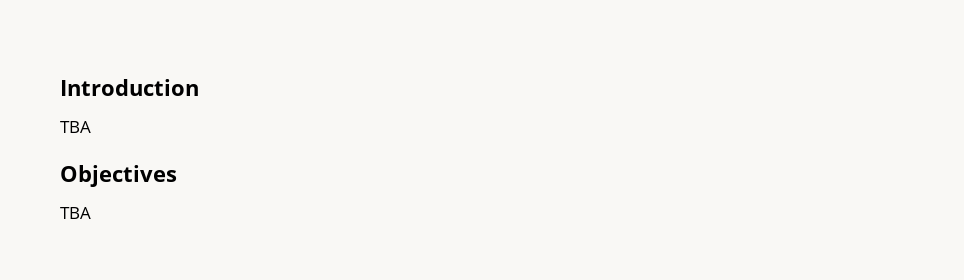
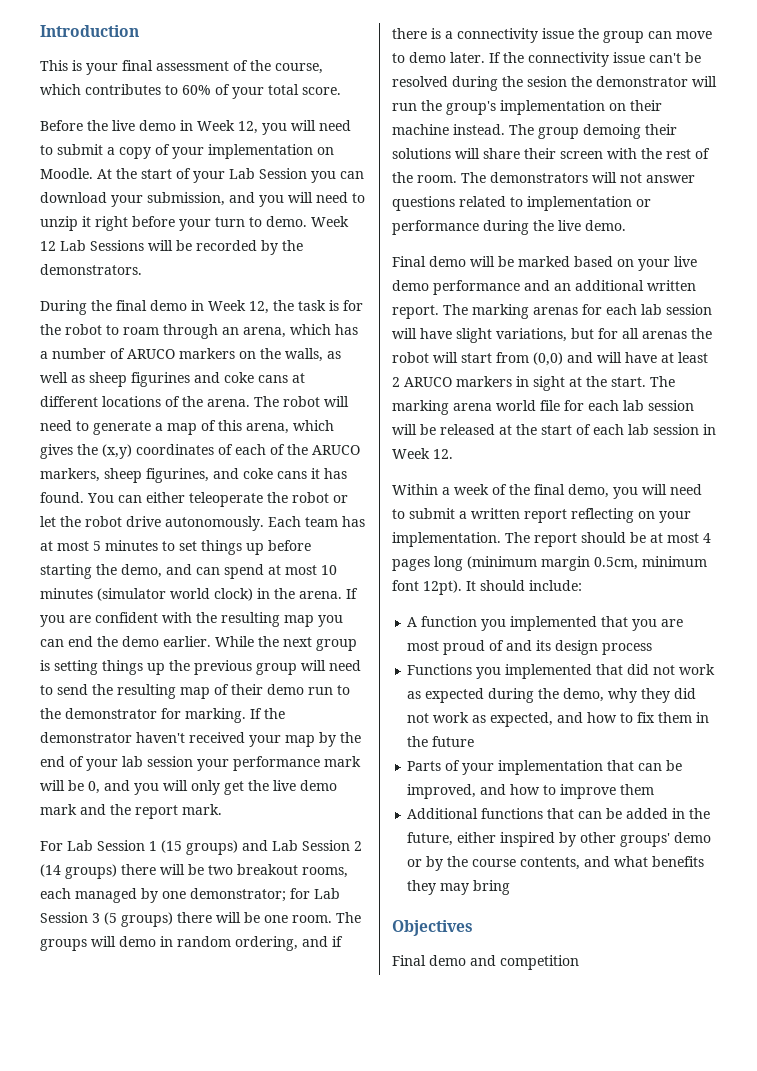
  Introduction
- TBA
+ This is your final assessment of the course, which contributes to 60% of your total score.
+ Before the live demo in Week 12, you will need to submit a copy of your implementation on Moodle. At the start of your Lab Session you can download your submission, and you will need to unzip it right before your turn to demo. Week 12 Lab Sessions will be recorded by the demonstrators.
+ During the final demo in Week 12, the task is for the robot to roam through an arena, which has a number of ARUCO markers on the walls, as well as sheep figurines and coke cans at different locations of the arena. The robot will need to generate a map of this arena, which gives the (x,y) coordinates of each of the ARUCO markers, sheep figurines, and coke cans it has found. You can either teleoperate the robot or let the robot drive autonomously. Each team has at most 5 minutes to set things up before starting the demo, and can spend at most 10 minutes (simulator world clock) in the arena. If you are confident with the resulting map you can end the demo earlier. While the next group is setting things up the previous group will need to send the resulting map of their demo run to the demonstrator for marking. If the demonstrator haven't received your map by the end of your lab session your performance mark will be 0, and you will only get the live demo mark and the report mark.
+ For Lab Session 1 (15 groups) and Lab Session 2 (14 groups) there will be two breakout rooms, each managed by one demonstrator; for Lab Session 3 (5 groups) there will be one room. The groups will demo in random ordering, and if there is a connectivity issue the group can move to demo later. If the connectivity issue can't be resolved during the sesion the demonstrator will run the group's implementation on their machine instead. The group demoing their solutions will share their screen with the rest of the room. The demonstrators will not answer questions related to implementation or performance during the live demo.
+ Final demo will be marked based on your live demo performance and an additional written report. The marking arenas for each lab session will have slight variations, but for all arenas the robot will start from (0,0) and will have at least 2 ARUCO markers in sight at the start. The marking arena world file for each lab session will be released at the start of each lab session in Week 12.
+ Within a week of the final demo, you will need to submit a written report reflecting on your implementation. The report should be at most 4 pages long (minimum margin 0.5cm, minimum font 12pt). It should include:
+ A function you implemented that you are most proud of and its design process
+ Functions you implemented that did not work as expected during the demo, why they did not work as expected, and how to fix them in the future
+ Parts of your implementation that can be improved, and how to improve them
+ Additional functions that can be added in the future, either inspired by other groups' demo or by the course contents, and what benefits they may bring
  Objectives
- TBA
+ Final demo and competition

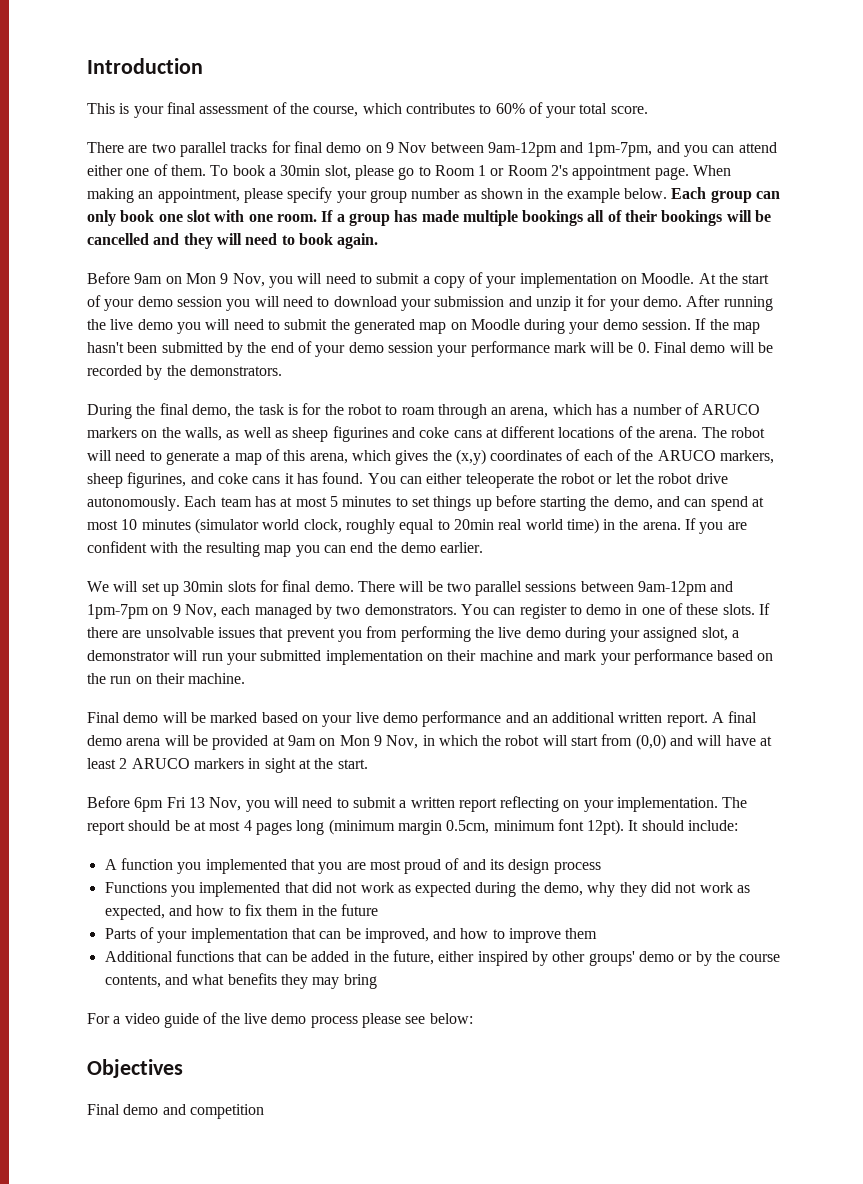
- Before the live demo in Week 12, you will need to submit a copy of your implementation on Moodle.
+ There are two parallel tracks for final demo on 9 Nov between 9am-12pm and 1pm-7pm, and you can attend either one of them. To book a 30min slot, please go to Room 1 or Room 2's appointment page. When making an appointment, please specify your group number as shown in the example below. Each group can only book one slot with one room. If a group has made multiple bookings all of their bookings will be cancelled and they will need to book again.
+ Before 9am on Mon 9 Nov, you will need to submit a copy of your implementation on Moodle.
- At the start of your Lab Session you can download your submission, and you will need to unzip it right before your turn to demo. Week 12 Lab Sessions will be recorded by the demonstrators.
+ At the start of your demo session you will need to download your submission and unzip it for your demo. After running the live demo you will need to submit the generated map on Moodle during your demo session. If the map hasn't been submitted by the end of your demo session your performance mark will be 0. Final demo will be recorded by the demonstrators.
- During the final demo in Week 12, the task is for the robot to roam through an arena, which has a number of ARUCO markers on the walls, as well as sheep figurines and coke cans at different locations of the arena.
+ During the final demo, the task is for the robot to roam through an arena, which has a number of ARUCO markers on the walls, as well as sheep figurines and coke cans at different locations of the arena.
- Each team has at most 5 minutes to set things up before starting the demo, and can spend at most 10 minutes (simulator world clock) in the arena.
+ Each team has at most 5 minutes to set things up before starting the demo, and can spend at most 10 minutes (simulator world clock, roughly equal to 20min real world time) in the arena.
- If you are confident with the resulting map you can end the demo earlier. While the next group is setting things up the previous group will need to send the resulting map of their demo run to the demonstrator for marking. If the demonstrator haven't received your map by the end of your lab session your performance mark will be 0, and you will only get the live demo mark and the report mark.
- For Lab Session 1 (15 groups) and Lab Session 2 (14 groups) there will be two breakout rooms, each managed by one demonstrator; for Lab Session 3 (5 groups) there will be one room. The groups will demo in random ordering, and if there is a connectivity issue the group can move to demo later. If the connectivity issue can't be resolved during the sesion the demonstrator will run the group's implementation on their machine instead. The group demoing their solutions will share their screen with the rest of the room. The demonstrators will not answer questions related to implementation or performance during the live demo.
+ If you are confident with the resulting map you can end the demo earlier.
+ We will set up 30min slots for final demo. There will be two parallel sessions between 9am-12pm and 1pm-7pm on 9 Nov, each managed by two demonstrators. You can register to demo in one of these slots. If there are unsolvable issues that prevent you from performing the live demo during your assigned slot, a demonstrator will run your submitted implementation on their machine and mark your performance based on the run on their machine.
- The marking arenas for each lab session will have slight variations, but for all arenas the robot will start from (0,0) and will have at least 2 ARUCO markers in sight at the start. The marking arena world file for each lab session will be released at the start of each lab session in Week 12.
- Within a week of the final demo, you will need to submit a written report reflecting on your implementation.
+ A final demo arena will be provided at 9am on Mon 9 Nov, in which the robot will start from (0,0) and will have at least 2 ARUCO markers in sight at the start.
+ Before 6pm Fri 13 Nov, you will need to submit a written report reflecting on your implementation.
+ For a video guide of the live demo process please see below:

